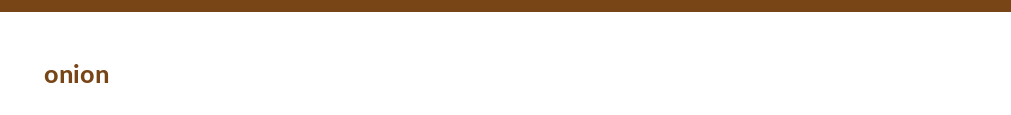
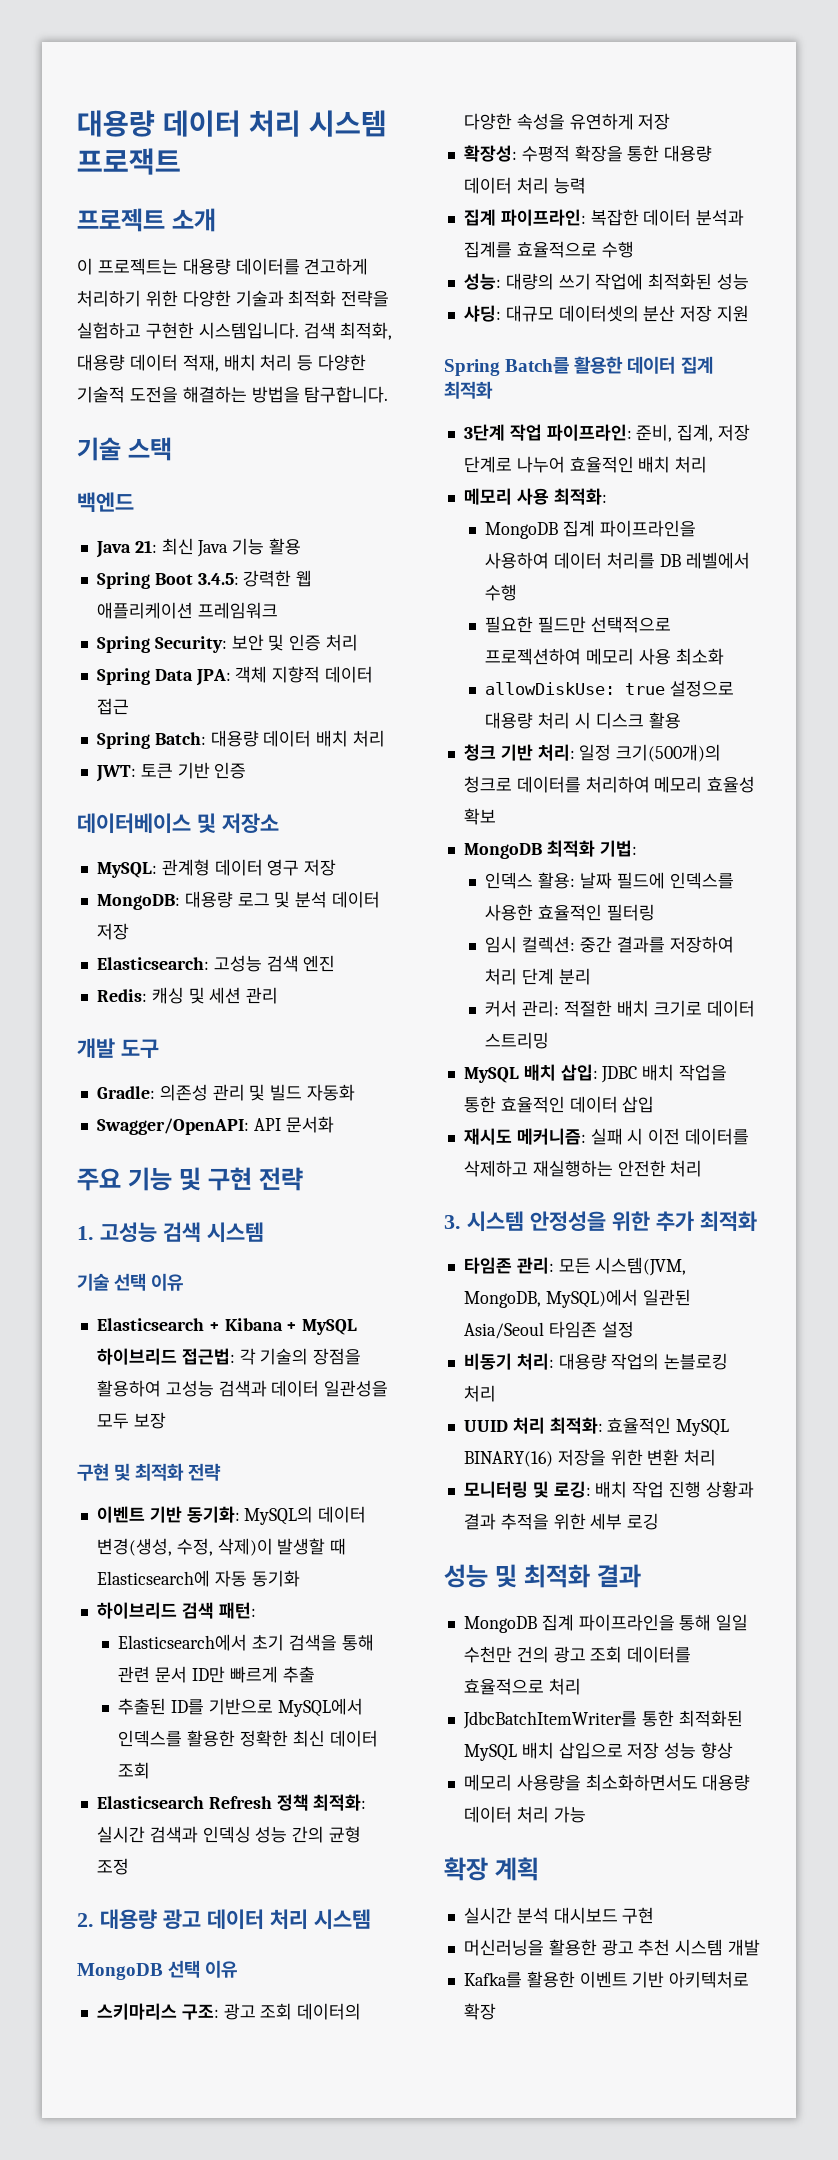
- onion
+ 대용량 데이터 처리 시스템 프로잭트
+ 프로젝트 소개
+ 이 프로젝트는 대용량 데이터를 견고하게 처리하기 위한 다양한 기술과 최적화 전략을 실험하고 구현한 시스템입니다. 검색 최적화, 대용량 데이터 적재, 배치 처리 등 다양한 기술적 도전을 해결하는 방법을 탐구합니다.
+ 기술 스택
+ 백엔드
+ Java 21: 최신 Java 기능 활용
+ Spring Boot 3.4.5: 강력한 웹 애플리케이션 프레임워크
+ Spring Security: 보안 및 인증 처리
+ Spring Data JPA: 객체 지향적 데이터 접근
+ Spring Batch: 대용량 데이터 배치 처리
+ JWT: 토큰 기반 인증
+ 데이터베이스 및 저장소
+ MySQL: 관계형 데이터 영구 저장
+ MongoDB: 대용량 로그 및 분석 데이터 저장
+ Elasticsearch: 고성능 검색 엔진
+ Redis: 캐싱 및 세션 관리
+ 개발 도구
+ Gradle: 의존성 관리 및 빌드 자동화
+ Swagger/OpenAPI: API 문서화
+ 주요 기능 및 구현 전략
+ 1. 고성능 검색 시스템
+ 기술 선택 이유
+ Elasticsearch + Kibana + MySQL 하이브리드 접근법: 각 기술의 장점을 활용하여 고성능 검색과 데이터 일관성을 모두 보장
+ 구현 및 최적화 전략
+ 이벤트 기반 동기화: MySQL의 데이터 변경(생성, 수정, 삭제)이 발생할 때 Elasticsearch에 자동 동기화
+ 하이브리드 검색 패턴:
+ Elasticsearch에서 초기 검색을 통해 관련 문서 ID만 빠르게 추출
+ 추출된 ID를 기반으로 MySQL에서 인덱스를 활용한 정확한 최신 데이터 조회
+ Elasticsearch Refresh 정책 최적화: 실시간 검색과 인덱싱 성능 간의 균형 조정
+ 2. 대용량 광고 데이터 처리 시스템
+ MongoDB 선택 이유
+ 스키마리스 구조: 광고 조회 데이터의 다양한 속성을 유연하게 저장
+ 확장성: 수평적 확장을 통한 대용량 데이터 처리 능력
+ 집계 파이프라인: 복잡한 데이터 분석과 집계를 효율적으로 수행
+ 성능: 대량의 쓰기 작업에 최적화된 성능
+ 샤딩: 대규모 데이터셋의 분산 저장 지원
+ Spring Batch를 활용한 데이터 집계 최적화
+ 3단계 작업 파이프라인: 준비, 집계, 저장 단계로 나누어 효율적인 배치 처리
+ 메모리 사용 최적화:
+ MongoDB 집계 파이프라인을 사용하여 데이터 처리를 DB 레벨에서 수행
+ 필요한 필드만 선택적으로 프로젝션하여 메모리 사용 최소화
+ allowDiskUse: true 설정으로 대용량 처리 시 디스크 활용
+ 청크 기반 처리: 일정 크기(500개)의 청크로 데이터를 처리하여 메모리 효율성 확보
+ MongoDB 최적화 기법:
+ 인덱스 활용: 날짜 필드에 인덱스를 사용한 효율적인 필터링
+ 임시 컬렉션: 중간 결과를 저장하여 처리 단계 분리
+ 커서 관리: 적절한 배치 크기로 데이터 스트리밍
+ MySQL 배치 삽입: JDBC 배치 작업을 통한 효율적인 데이터 삽입
+ 재시도 메커니즘: 실패 시 이전 데이터를 삭제하고 재실행하는 안전한 처리
+ 3. 시스템 안정성을 위한 추가 최적화
+ 타임존 관리: 모든 시스템(JVM, MongoDB, MySQL)에서 일관된 Asia/Seoul 타임존 설정
+ 비동기 처리: 대용량 작업의 논블로킹 처리
+ UUID 처리 최적화: 효율적인 MySQL BINARY(16) 저장을 위한 변환 처리
+ 모니터링 및 로깅: 배치 작업 진행 상황과 결과 추적을 위한 세부 로깅
+ 성능 및 최적화 결과
+ MongoDB 집계 파이프라인을 통해 일일 수천만 건의 광고 조회 데이터를 효율적으로 처리
+ JdbcBatchItemWriter를 통한 최적화된 MySQL 배치 삽입으로 저장 성능 향상
+ 메모리 사용량을 최소화하면서도 대용량 데이터 처리 가능
+ 확장 계획
+ 실시간 분석 대시보드 구현
+ 머신러닝을 활용한 광고 추천 시스템 개발
+ Kafka를 활용한 이벤트 기반 아키텍처로 확장

